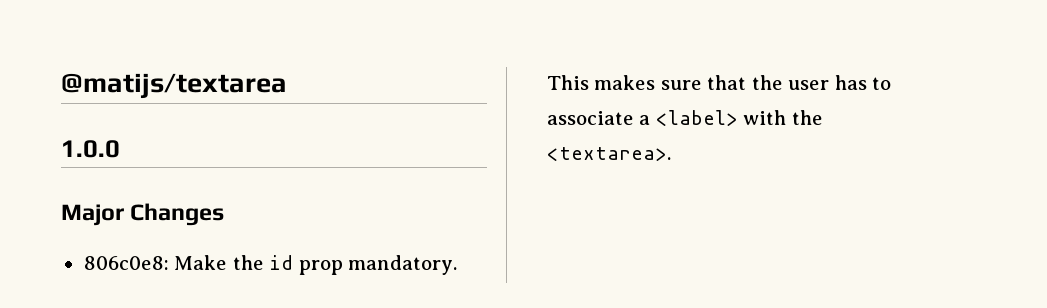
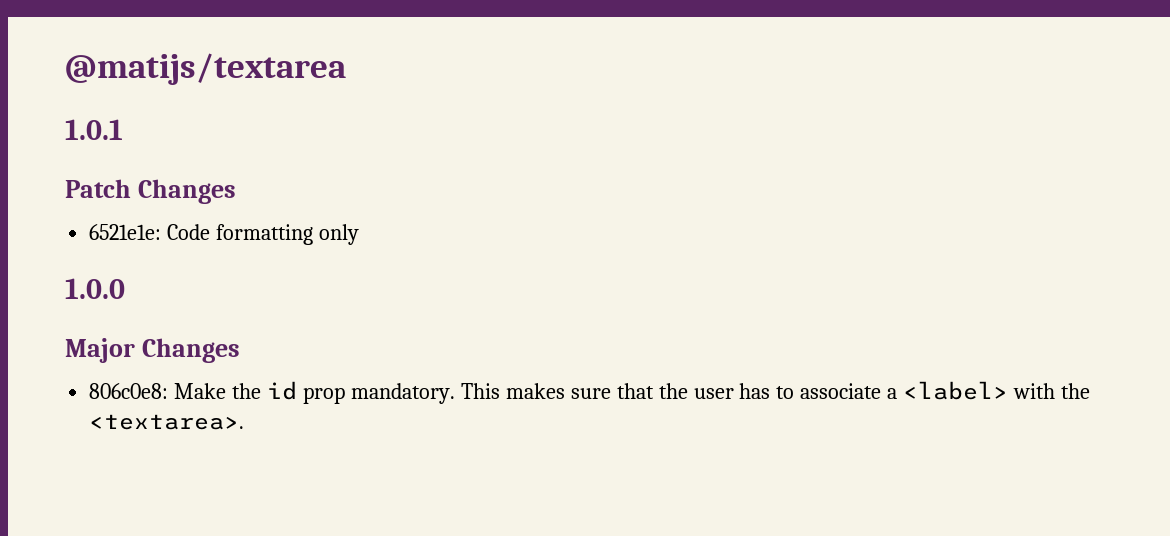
+ 1.0.1
+ Patch Changes
+ 6521e1e: Code formatting only

